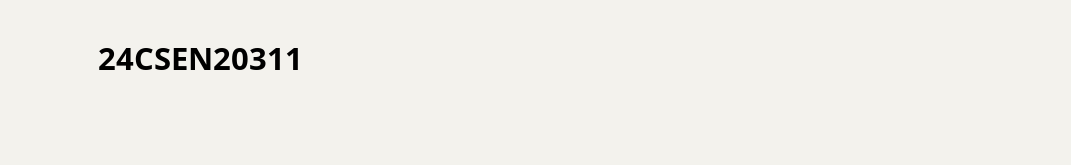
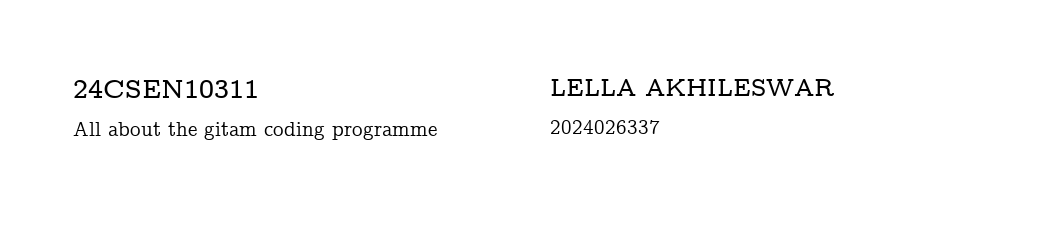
- 24CSEN20311
+ 24CSEN10311
+ All about the gitam coding programme
+ LELLA AKHILESWAR
+ 2024026337

